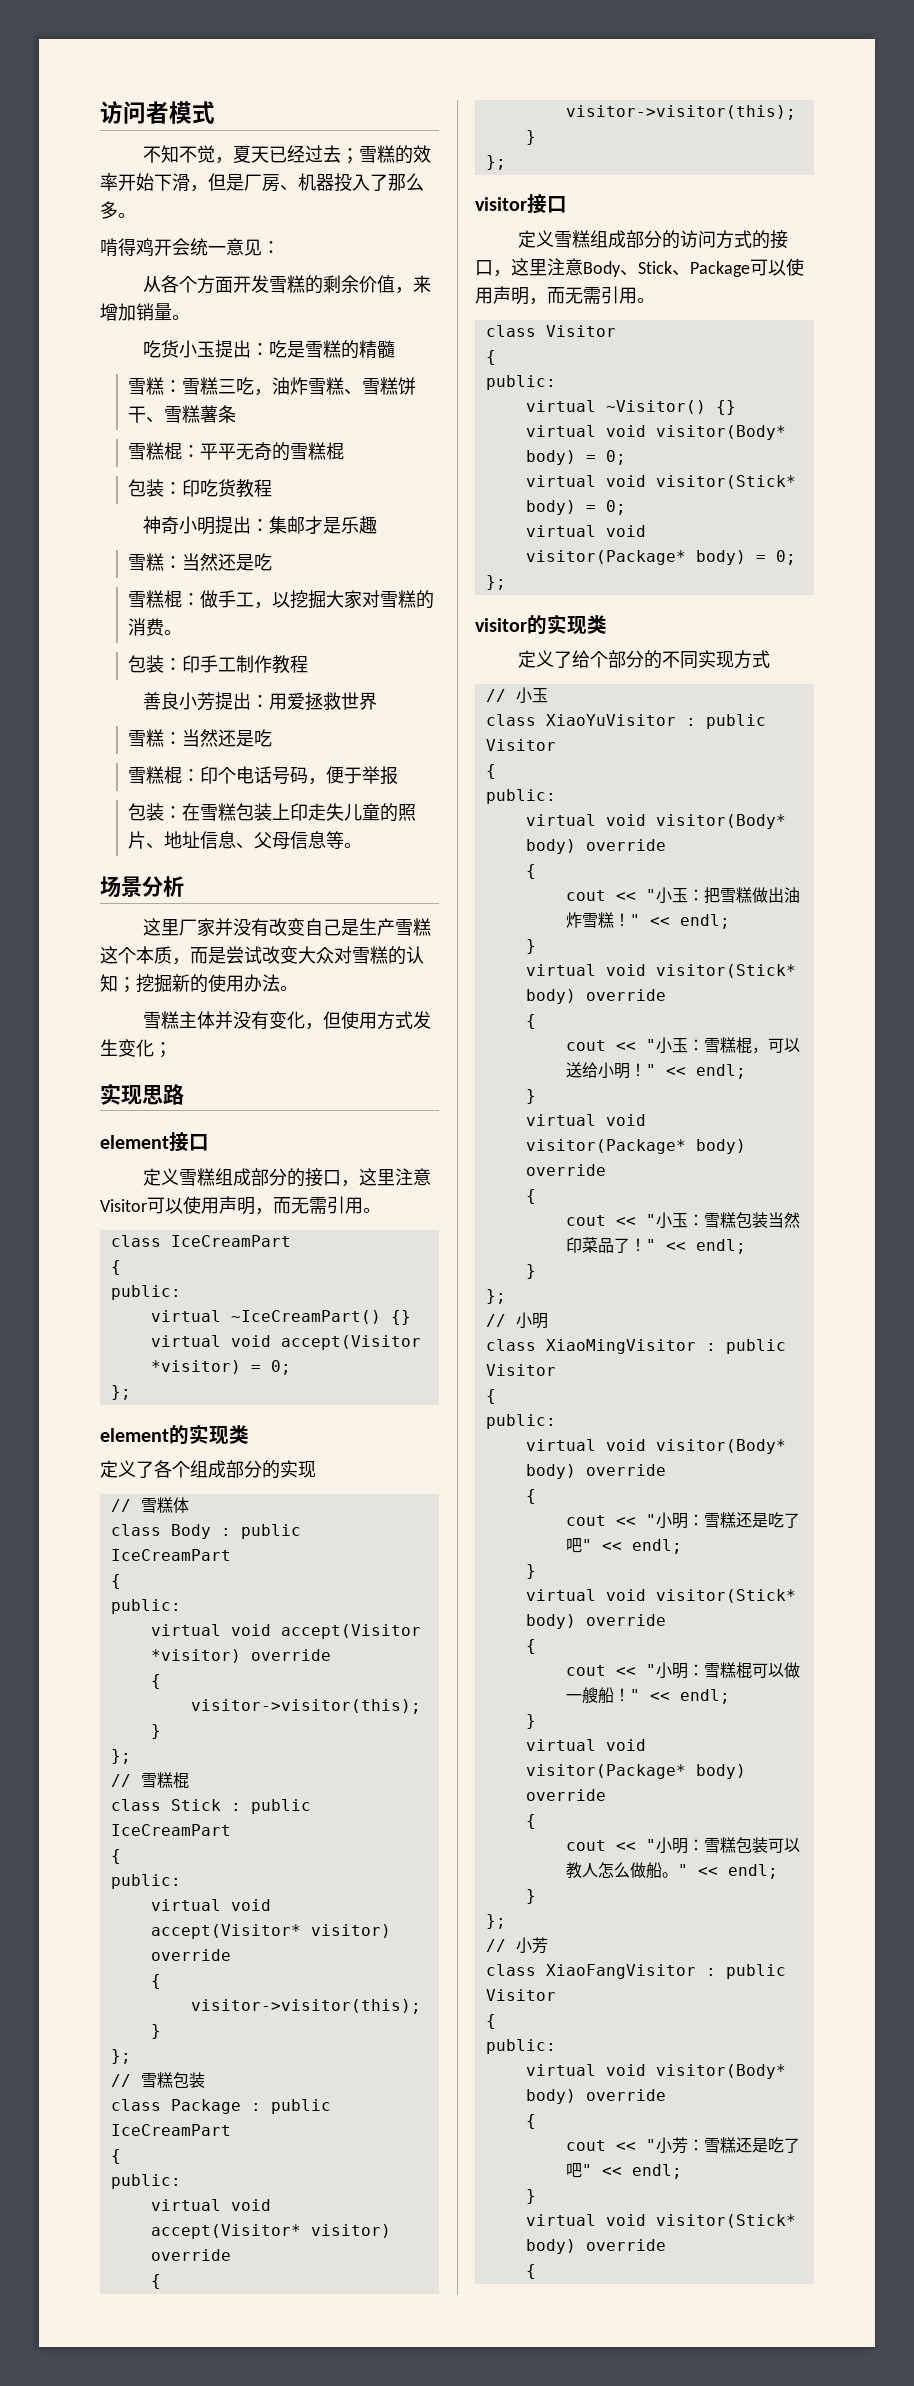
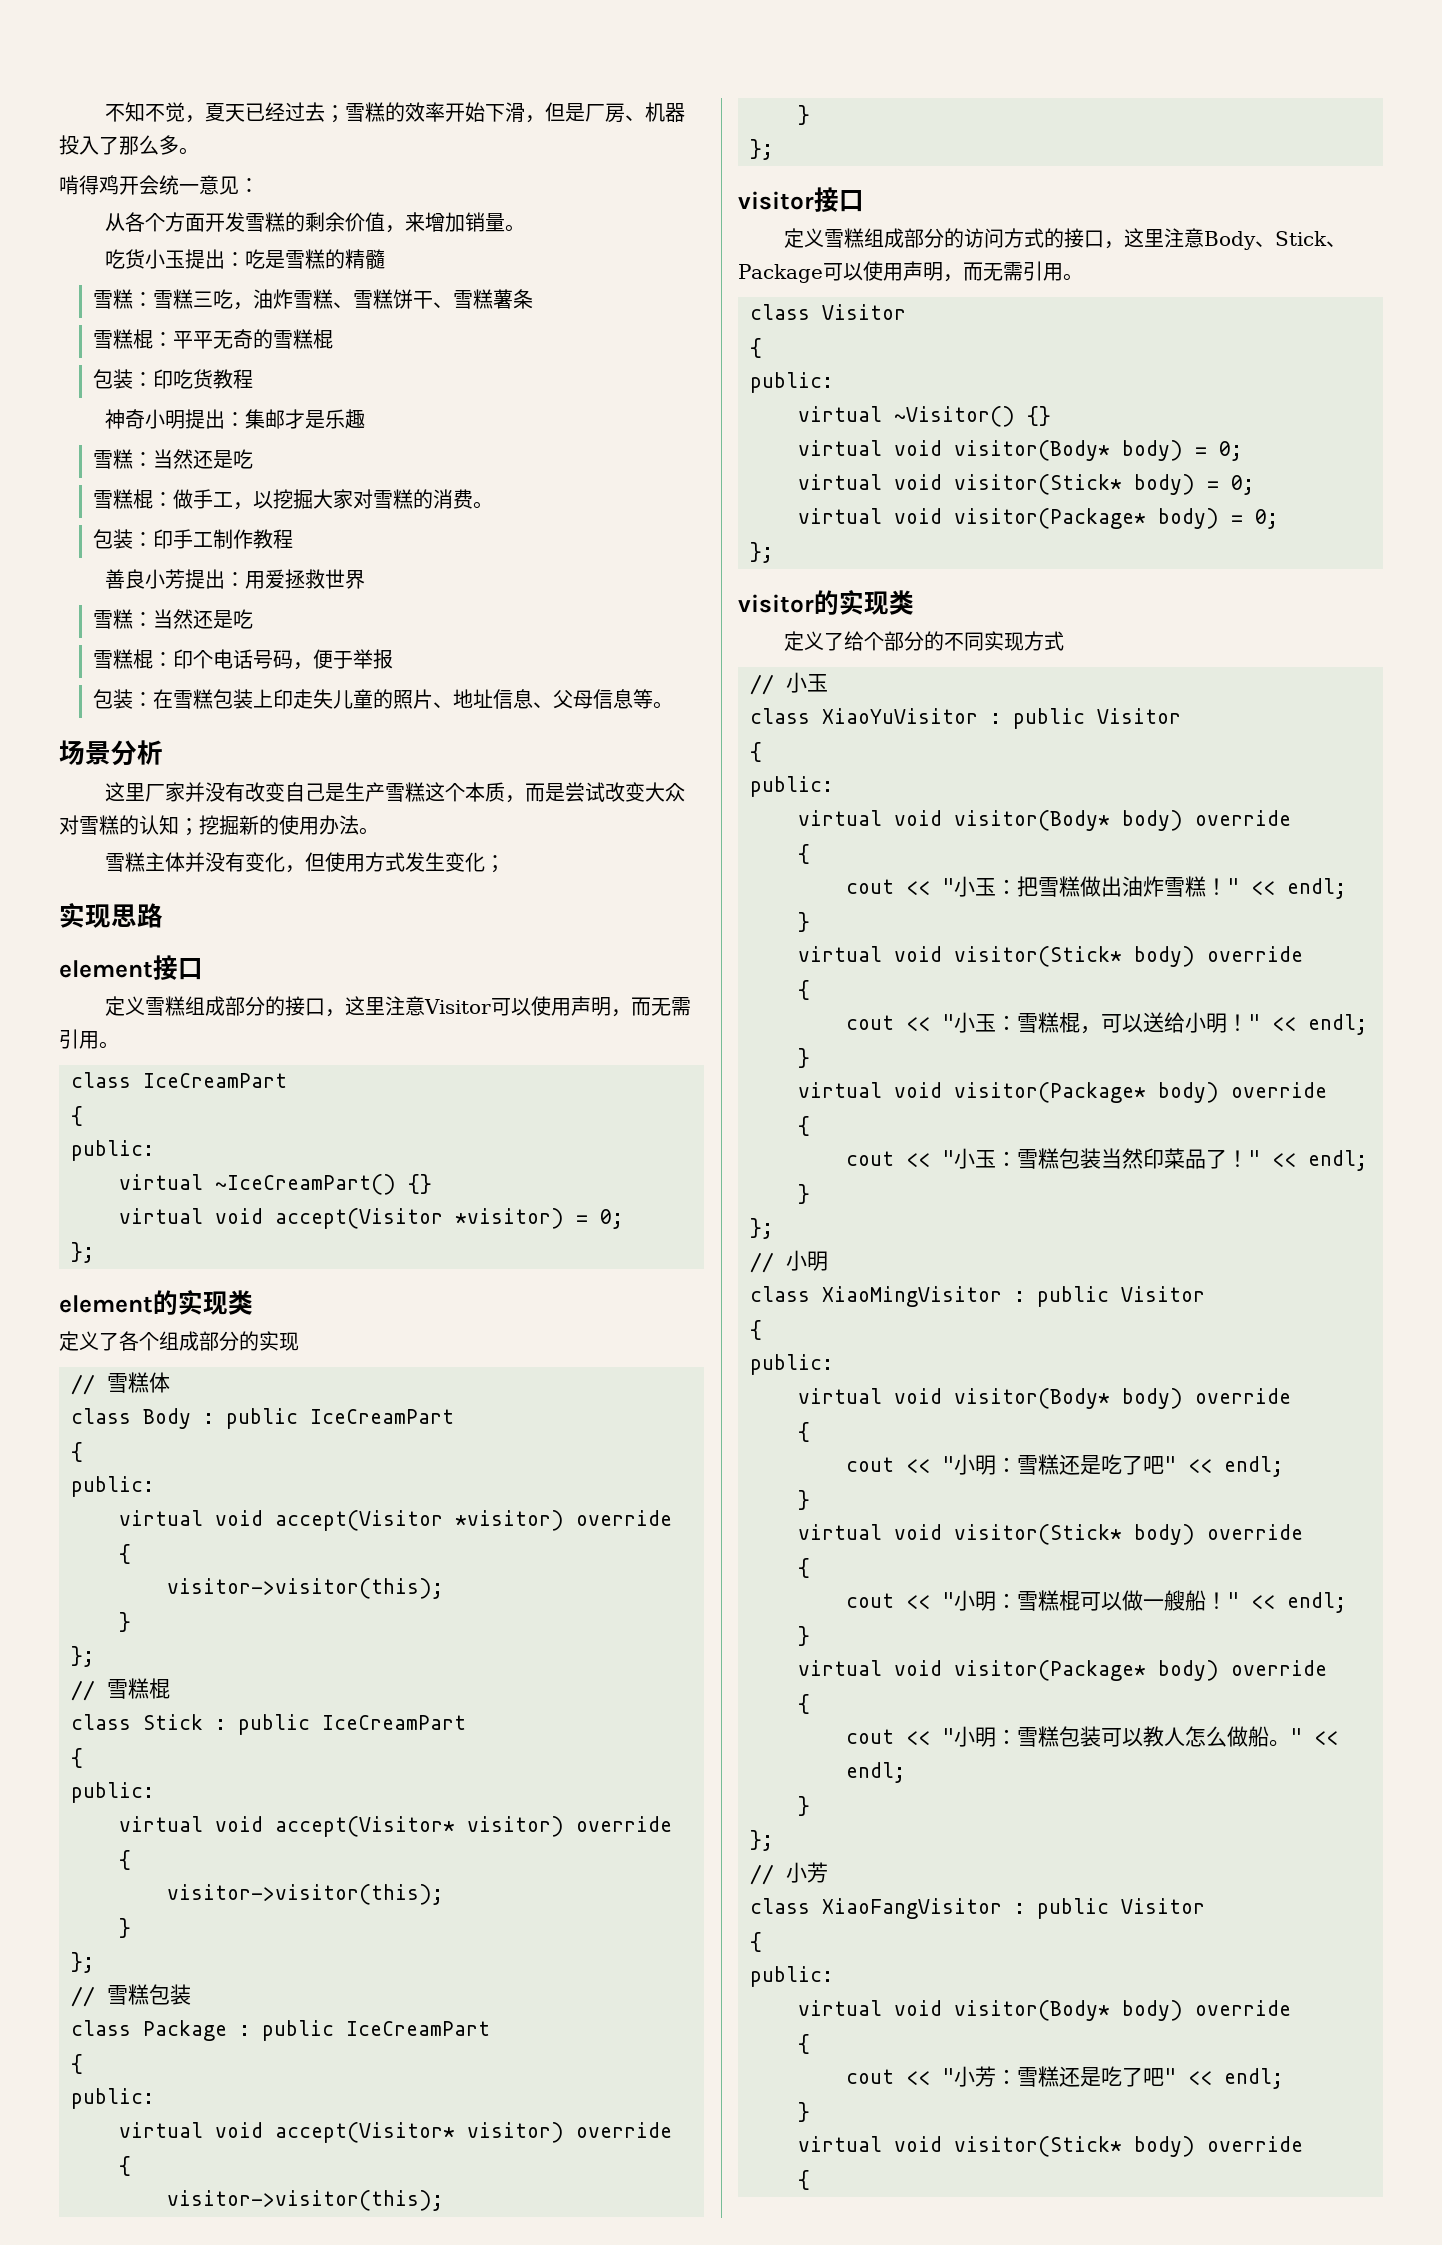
- 访问者模式

